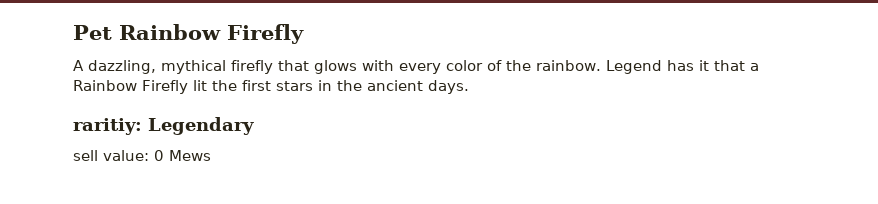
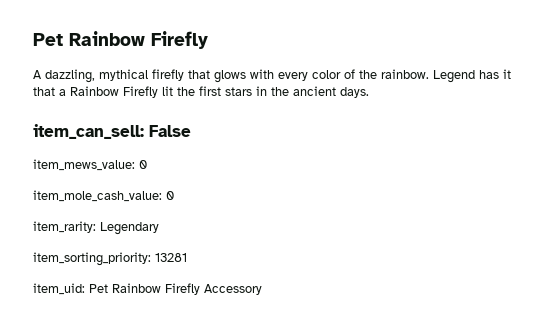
- raritiy: Legendary
- sell value: 0 Mews
+ item_can_sell: False
+ item_mews_value: 0
+ item_mole_cash_value: 0
+ item_rarity: Legendary
+ item_sorting_priority: 13281
+ item_uid: Pet Rainbow Firefly Accessory

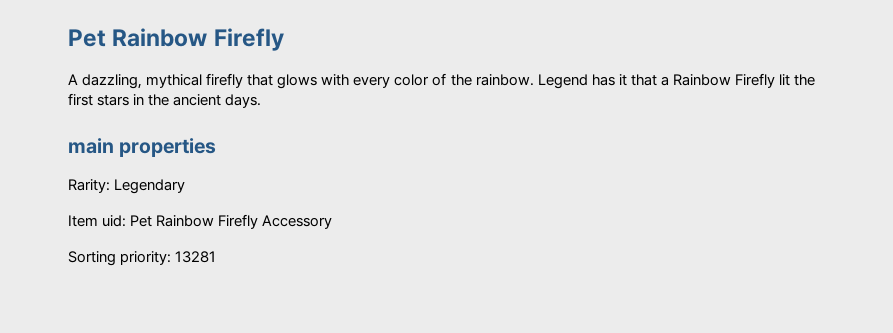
- item_can_sell: False
- item_mews_value: 0
- item_mole_cash_value: 0
- item_rarity: Legendary
- item_sorting_priority: 13281
- item_uid: Pet Rainbow Firefly Accessory
+ main properties
+ Rarity: Legendary
+ Item uid: Pet Rainbow Firefly Accessory
+ Sorting priority: 13281

